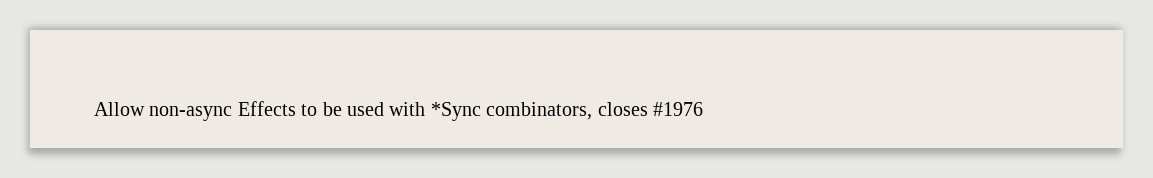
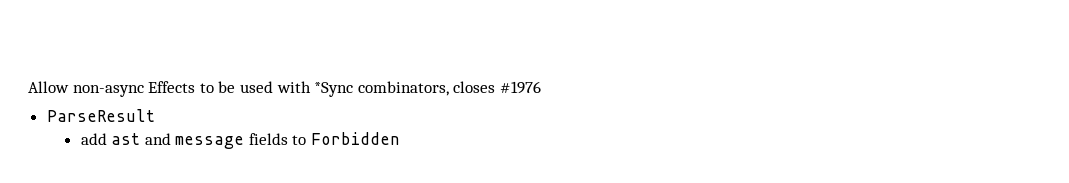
+ ParseResult
+ add ast and message fields to Forbidden

